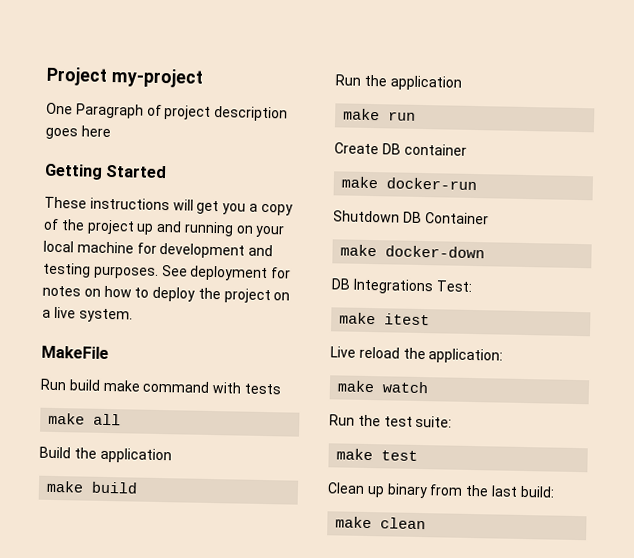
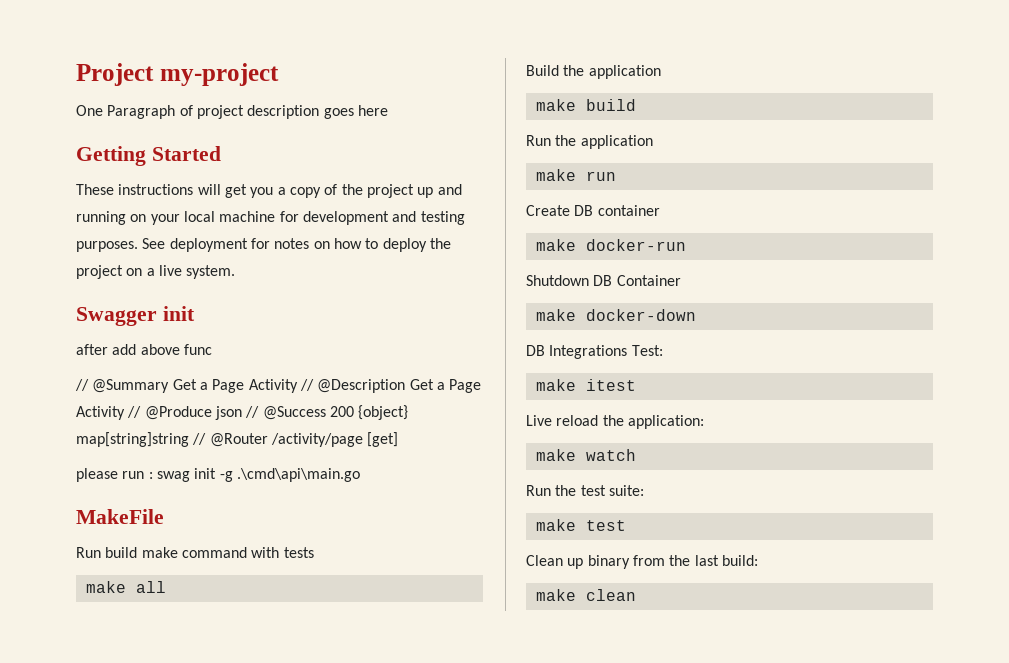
+ Swagger init
+ after add above func
+ // @Summary Get a Page Activity // @Description Get a Page Activity // @Produce json // @Success 200 {object} map[string]string // @Router /activity/page [get]
+ please run : swag init -g .\cmd\api\main.go

